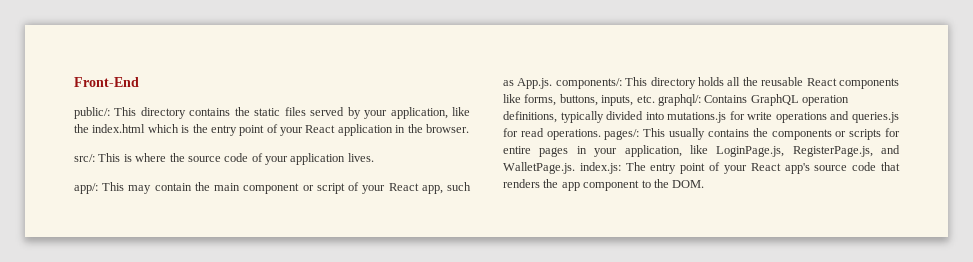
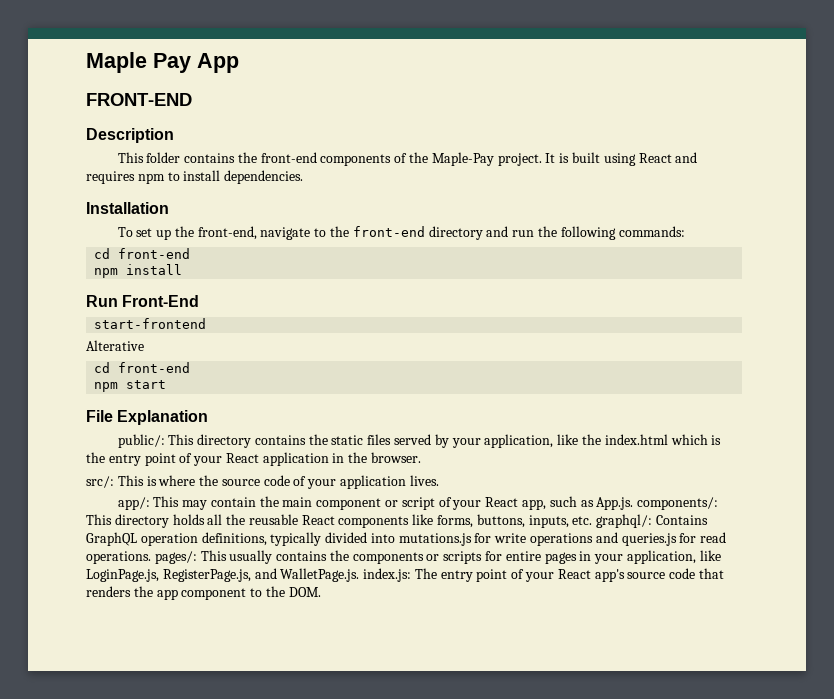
- Front-End
+ Maple Pay App
+ FRONT-END
+ Description
+ This folder contains the front-end components of the Maple-Pay project. It is built using React and requires npm to install dependencies.
+ Installation
+ To set up the front-end, navigate to the front-end directory and run the following commands:
+ cd front-end
+ npm install
+ Run Front-End
+ start-frontend
+ Alterative
+ cd front-end
+ npm start
+ File Explanation

